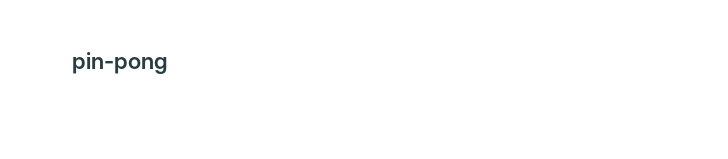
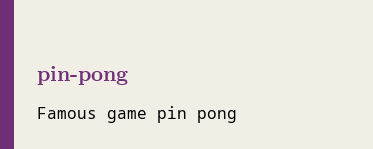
+ Famous game pin pong

